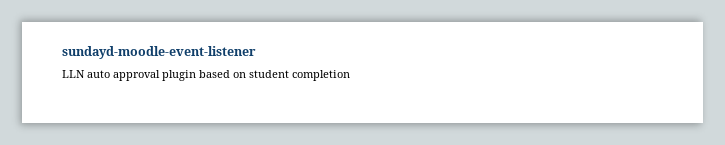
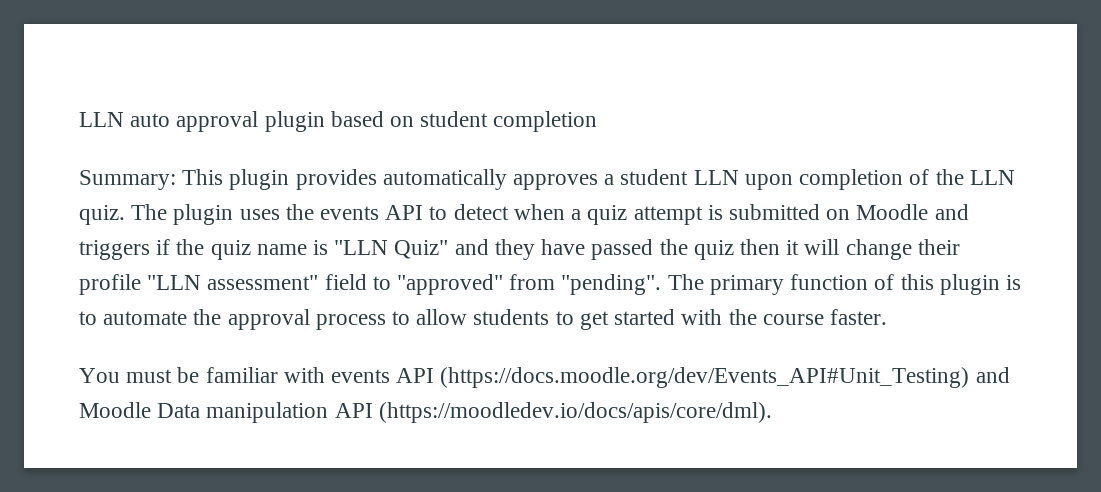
- sundayd-moodle-event-listener
+ Summary: This plugin provides automatically approves a student LLN upon completion of the LLN quiz. The plugin uses the events API to detect when a quiz attempt is submitted on Moodle and triggers if the quiz name is "LLN Quiz" and they have passed the quiz then it will change their profile "LLN assessment" field to "approved" from "pending". The primary function of this plugin is to automate the approval process to allow students to get started with the course faster.
+ You must be familiar with events API (https://docs.moodle.org/dev/Events_API#Unit_Testing) and Moodle Data manipulation API (https://moodledev.io/docs/apis/core/dml).

